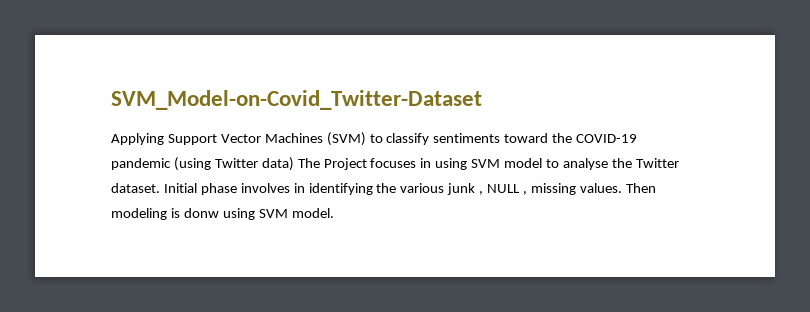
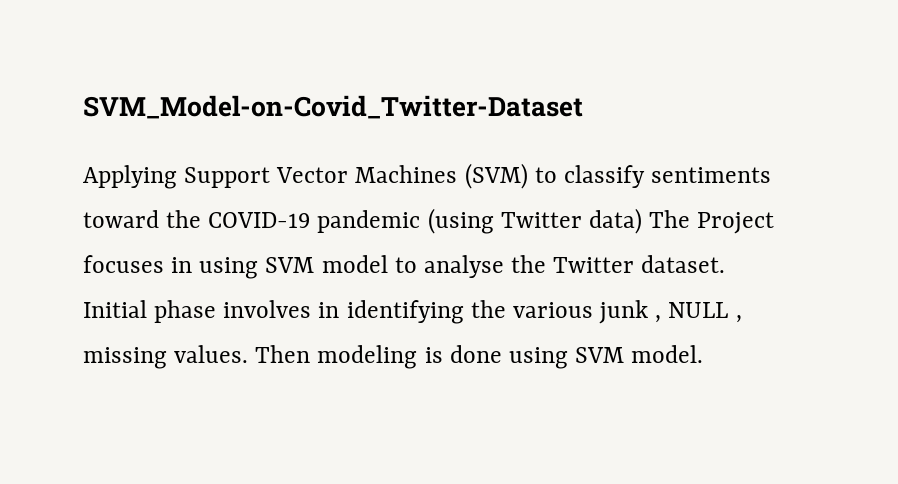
- Then modeling is donw using SVM model.
+ Then modeling is done using SVM model.

